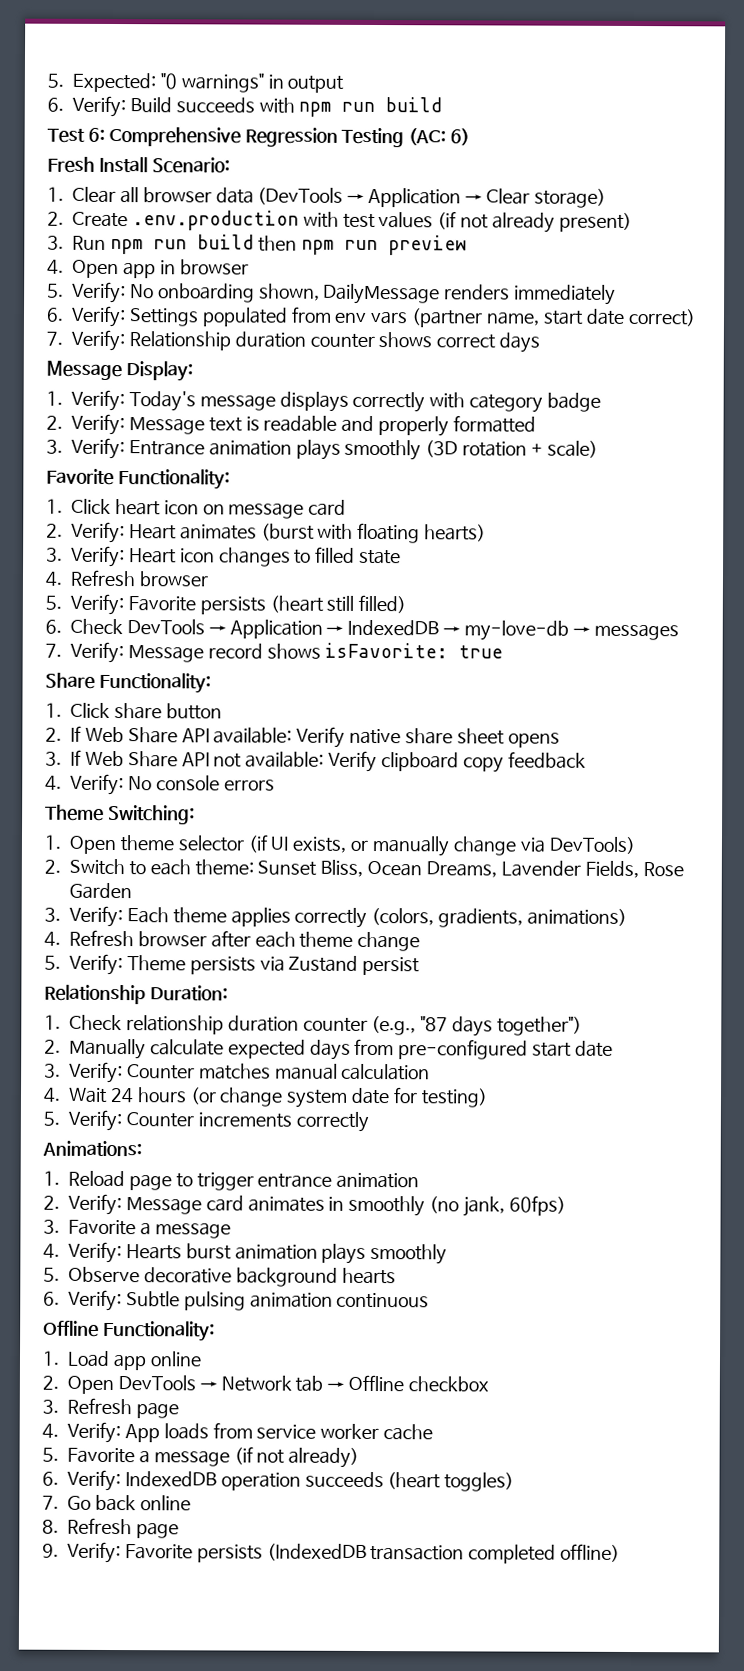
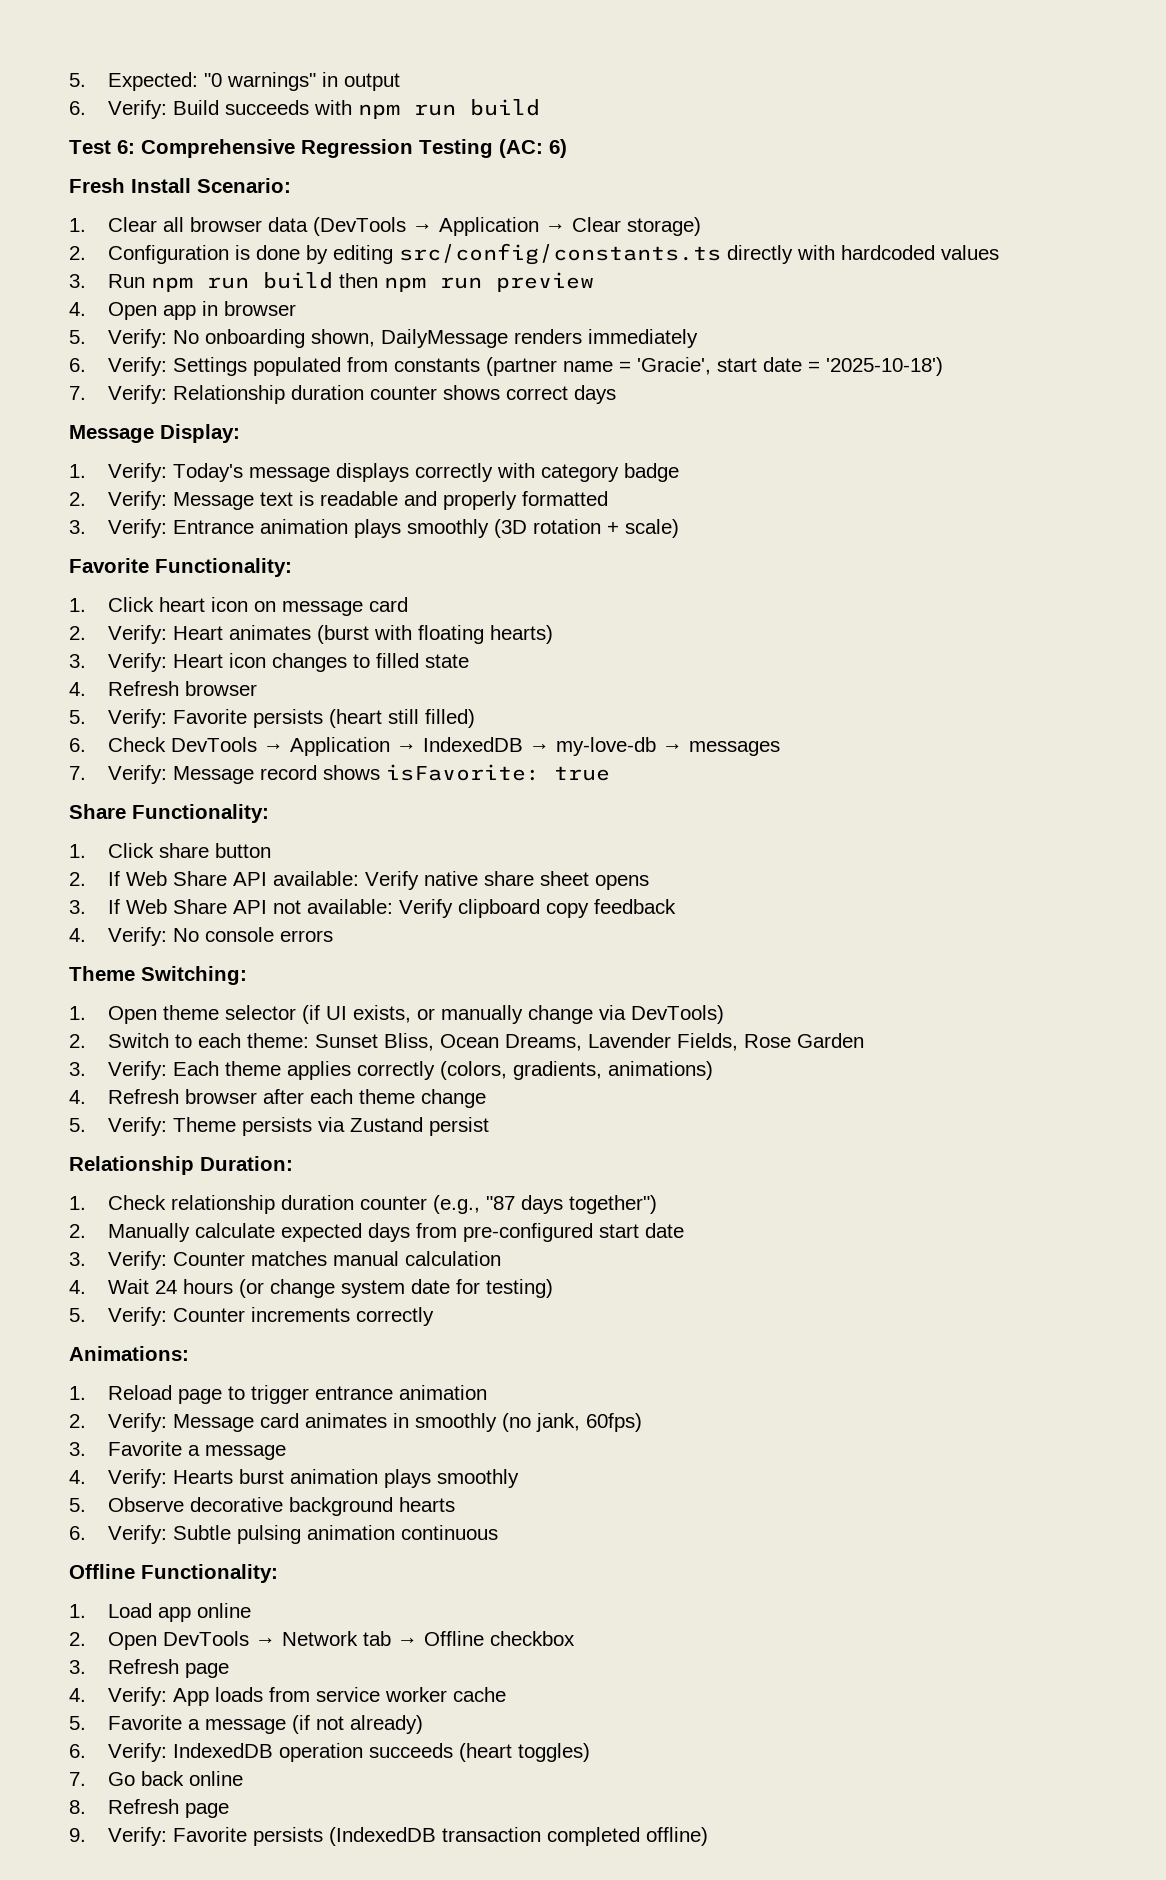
- 2. Create .env.production with test values (if not already present)
+ 2. Configuration is done by editing src/config/constants.ts directly with hardcoded values
- 6. Verify: Settings populated from env vars (partner name, start date correct)
+ 6. Verify: Settings populated from constants (partner name = 'Gracie', start date = '2025-10-18')

